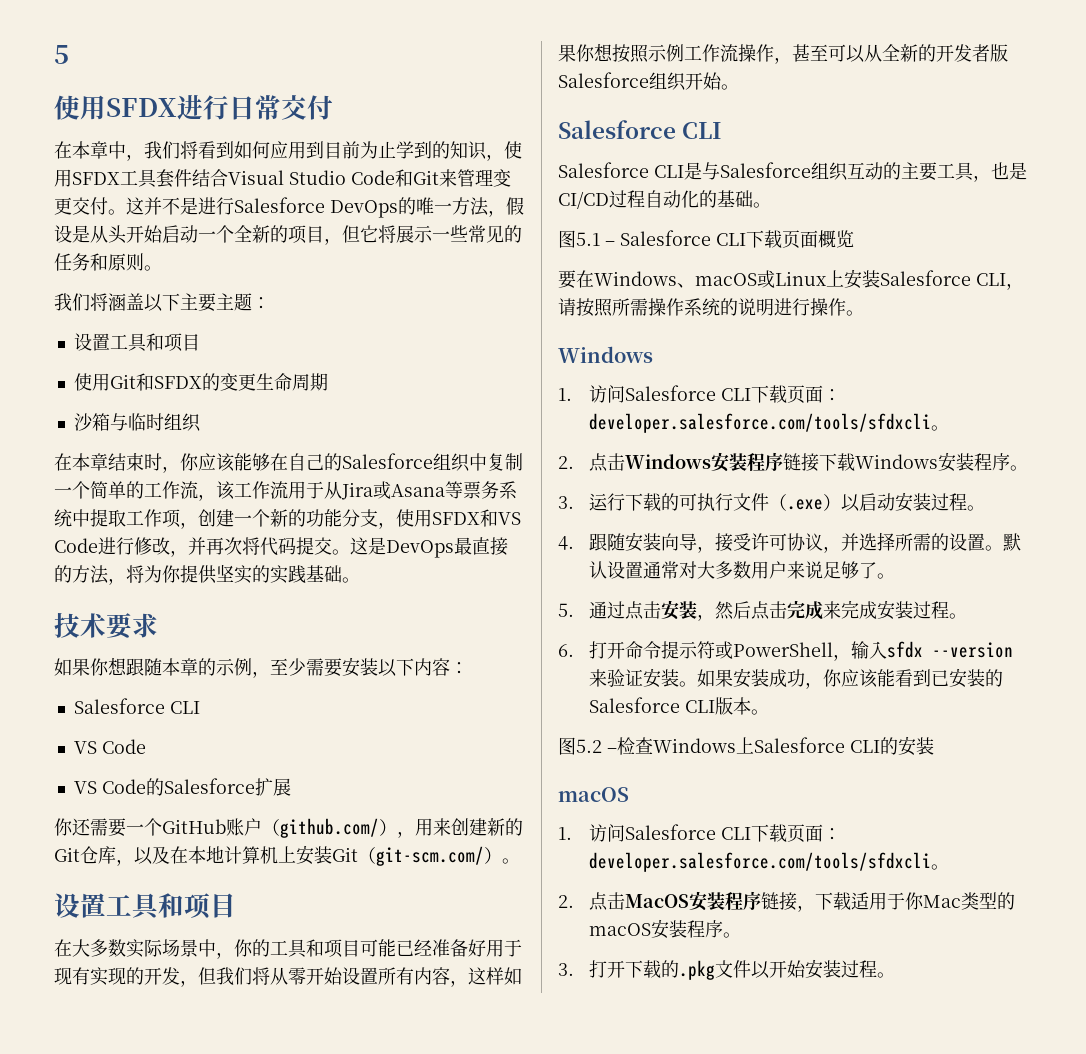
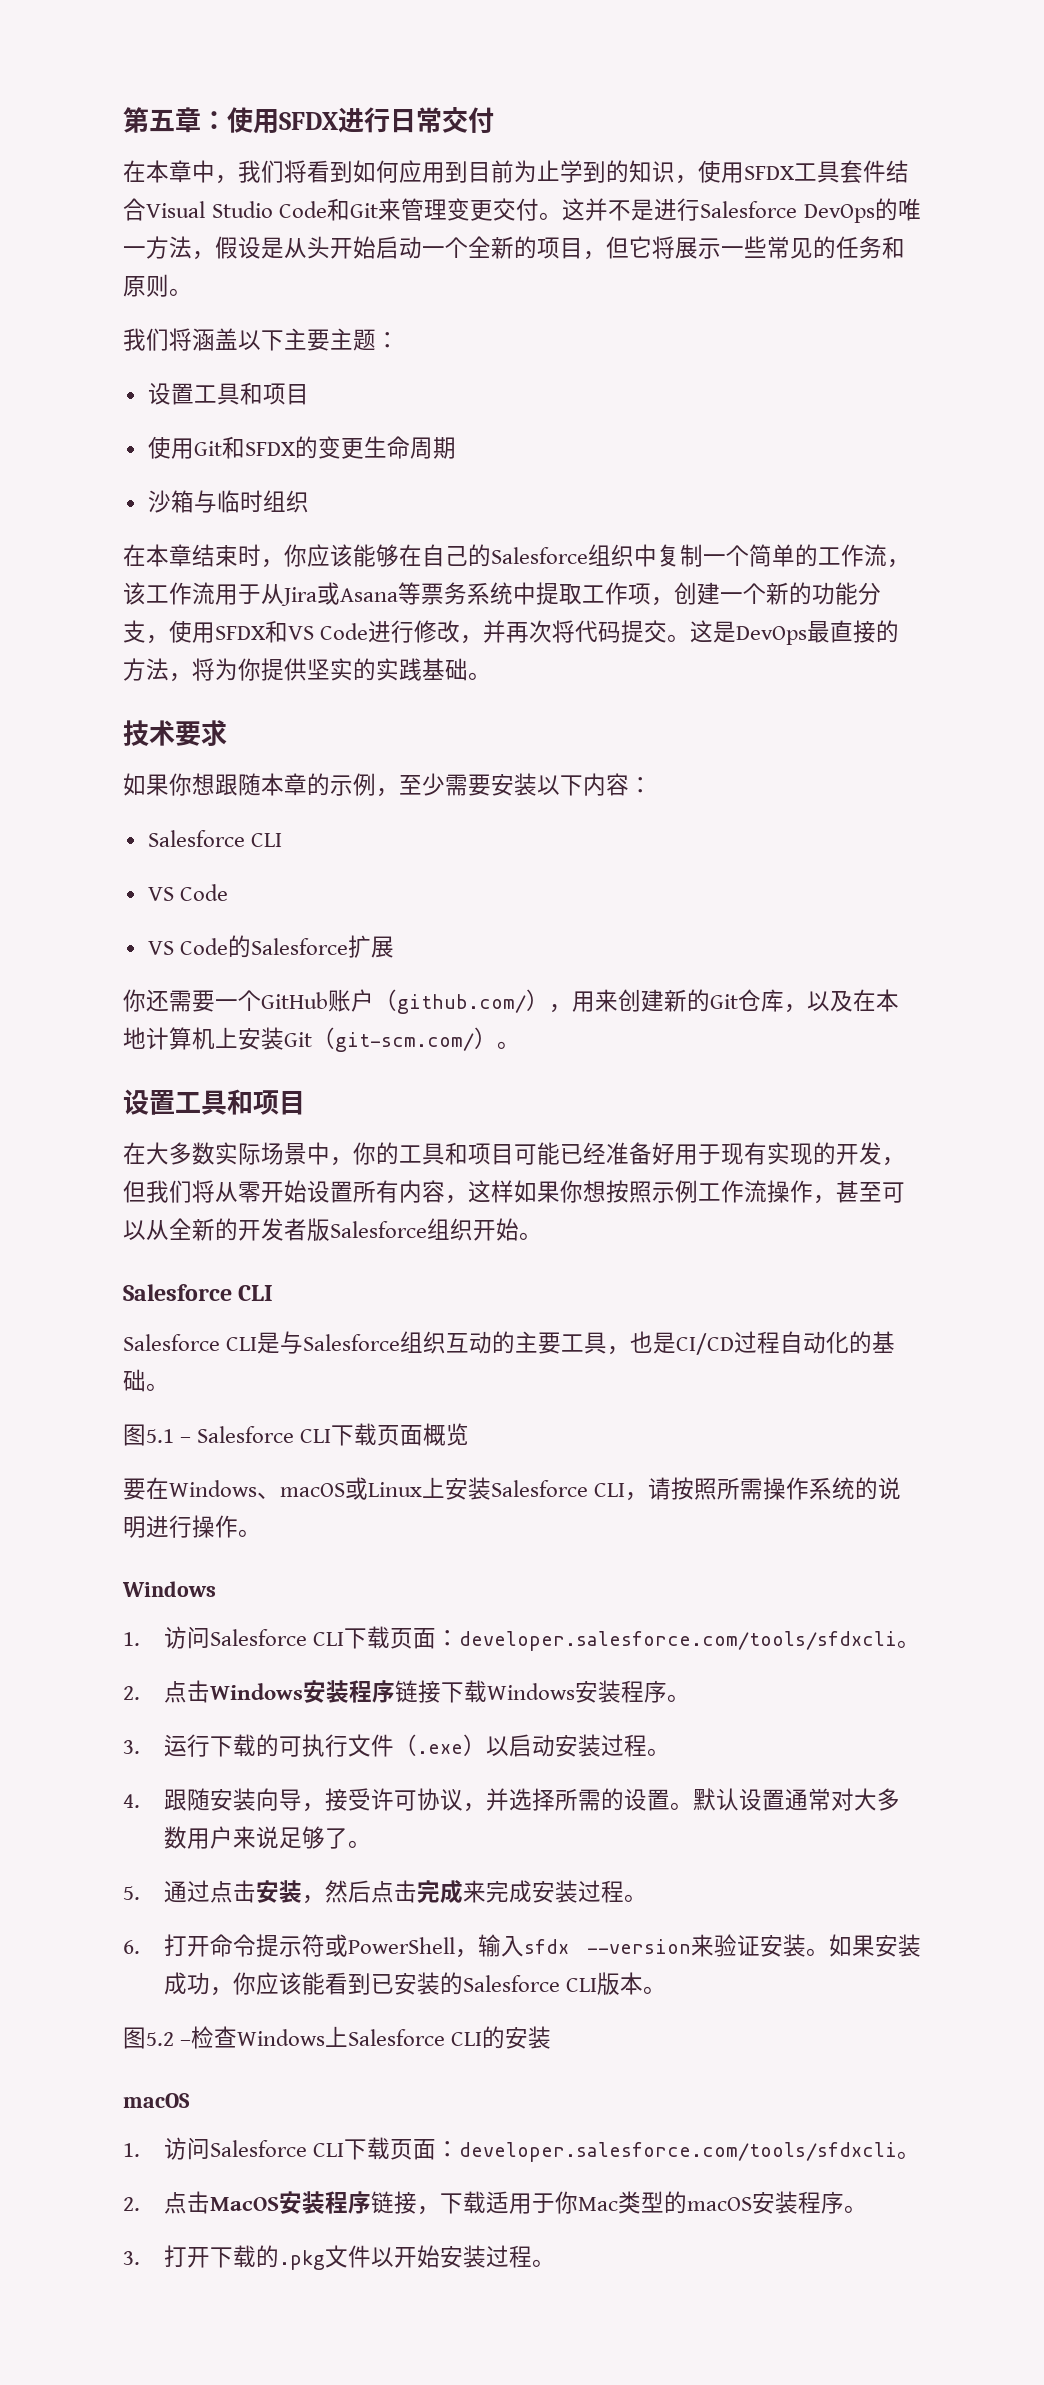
- 5
- 使用SFDX进行日常交付
+ 第五章：使用SFDX进行日常交付

